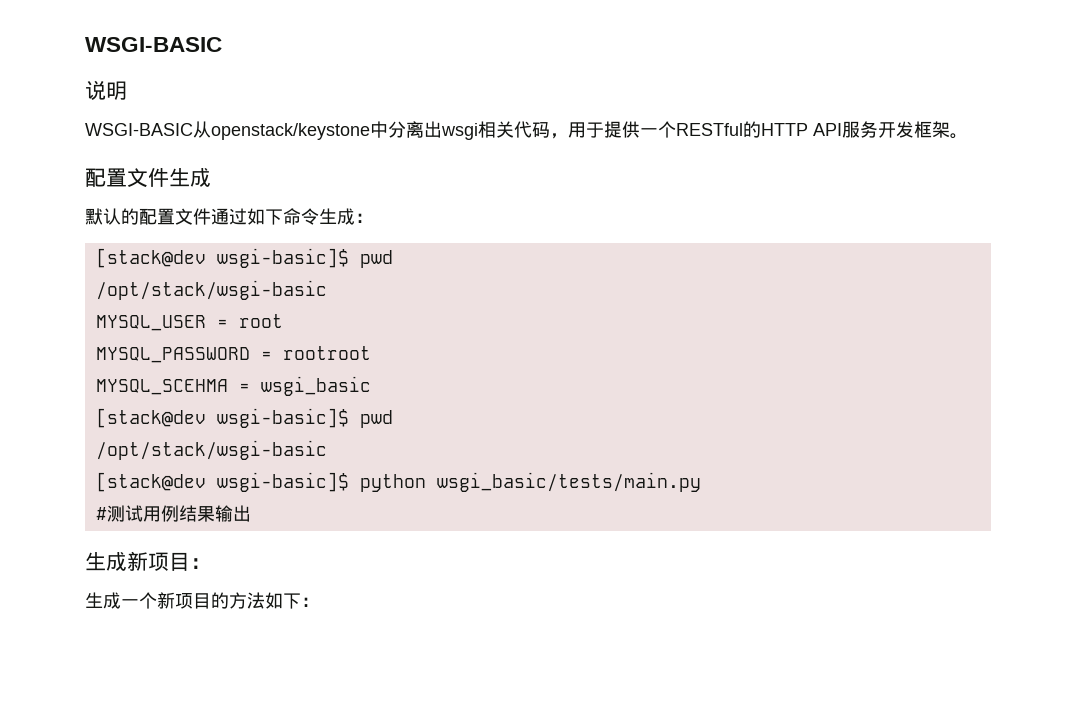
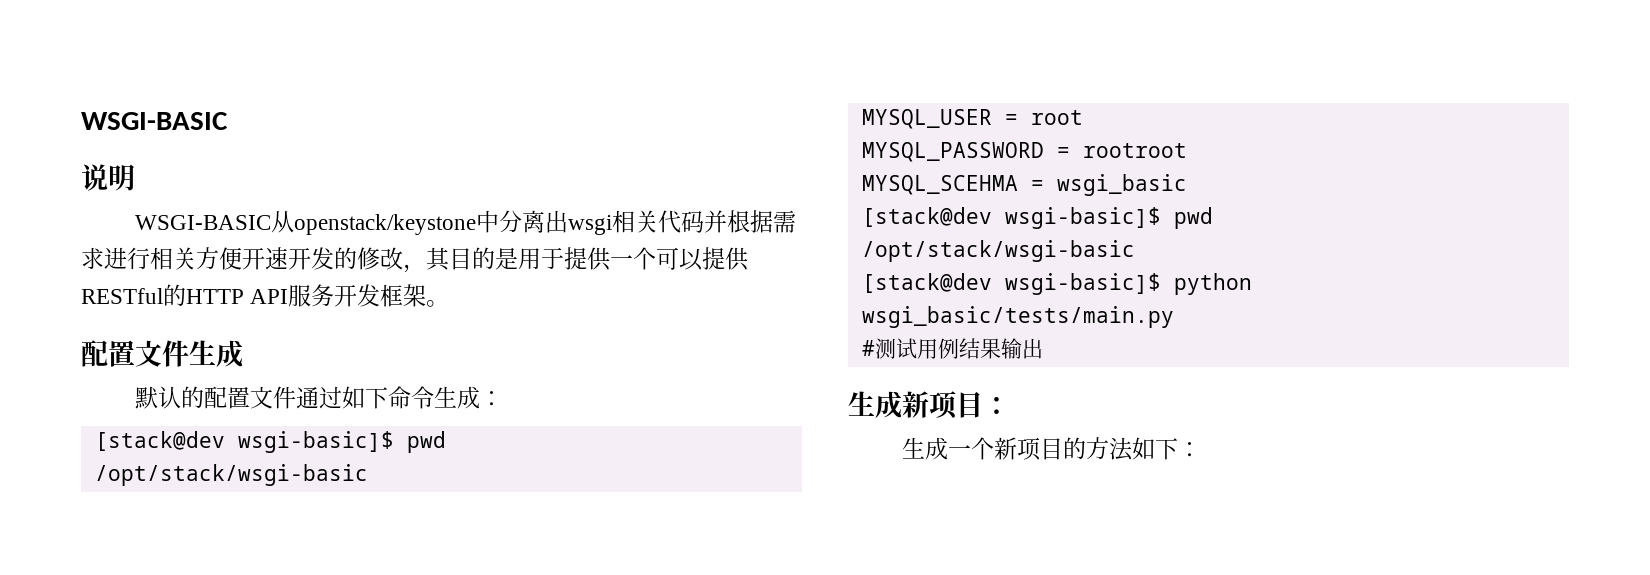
- WSGI-BASIC从openstack/keystone中分离出wsgi相关代码，用于提供一个RESTful的HTTP API服务开发框架。
+ WSGI-BASIC从openstack/keystone中分离出wsgi相关代码并根据需求进行相关方便开速开发的修改，其目的是用于提供一个可以提供RESTful的HTTP API服务开发框架。

